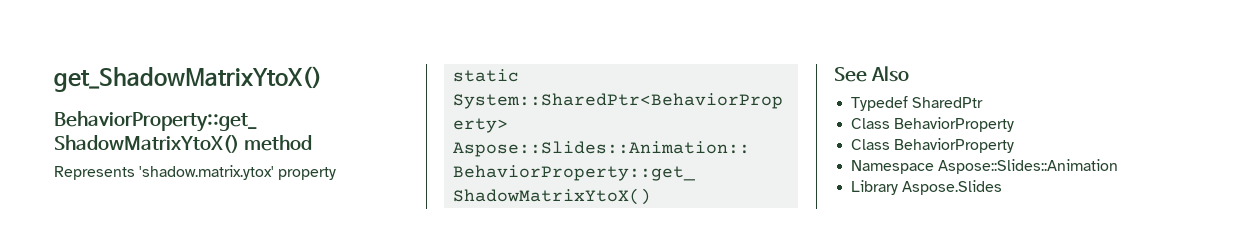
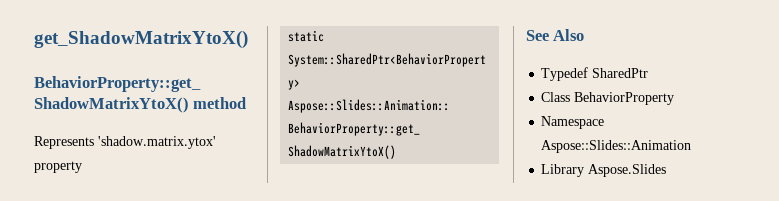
  Typedef SharedPtr
- Class BehaviorProperty

